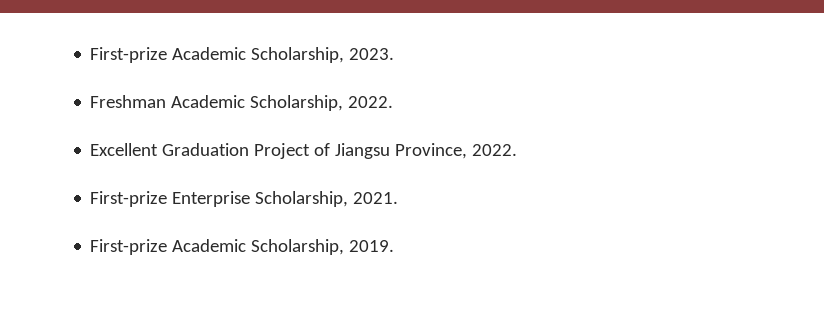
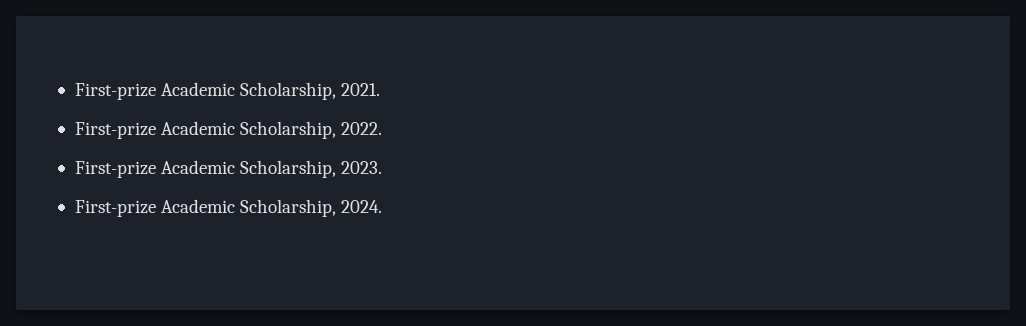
+ First-prize Academic Scholarship, 2021.
+ First-prize Academic Scholarship, 2022.
  First-prize Academic Scholarship, 2023.
- Freshman Academic Scholarship, 2022.
- Excellent Graduation Project of Jiangsu Province, 2022.
- First-prize Enterprise Scholarship, 2021.
- First-prize Academic Scholarship, 2019.
+ First-prize Academic Scholarship, 2024.

